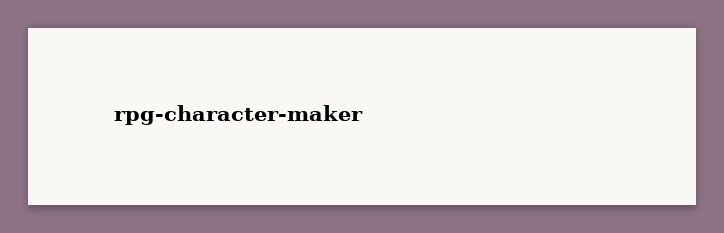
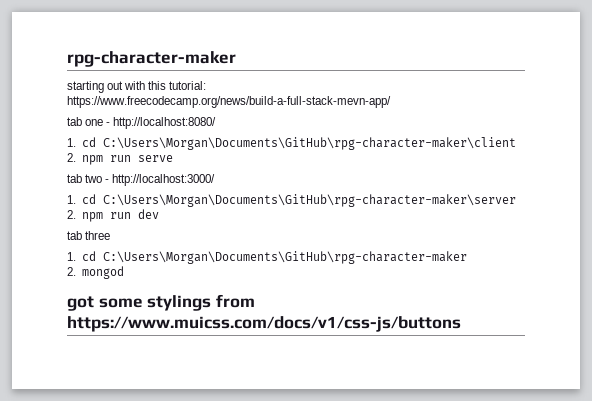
+ starting out with this tutorial: https://www.freecodecamp.org/news/build-a-full-stack-mevn-app/
+ tab one - http://localhost:8080/
+ 1. cd C:\Users\Morgan\Documents\GitHub\rpg-character-maker\client
+ 2. npm run serve
+ tab two - http://localhost:3000/
+ 1. cd C:\Users\Morgan\Documents\GitHub\rpg-character-maker\server
+ 2. npm run dev
+ tab three
+ 1. cd C:\Users\Morgan\Documents\GitHub\rpg-character-maker
+ 2. mongod
+ got some stylings from https://www.muicss.com/docs/v1/css-js/buttons

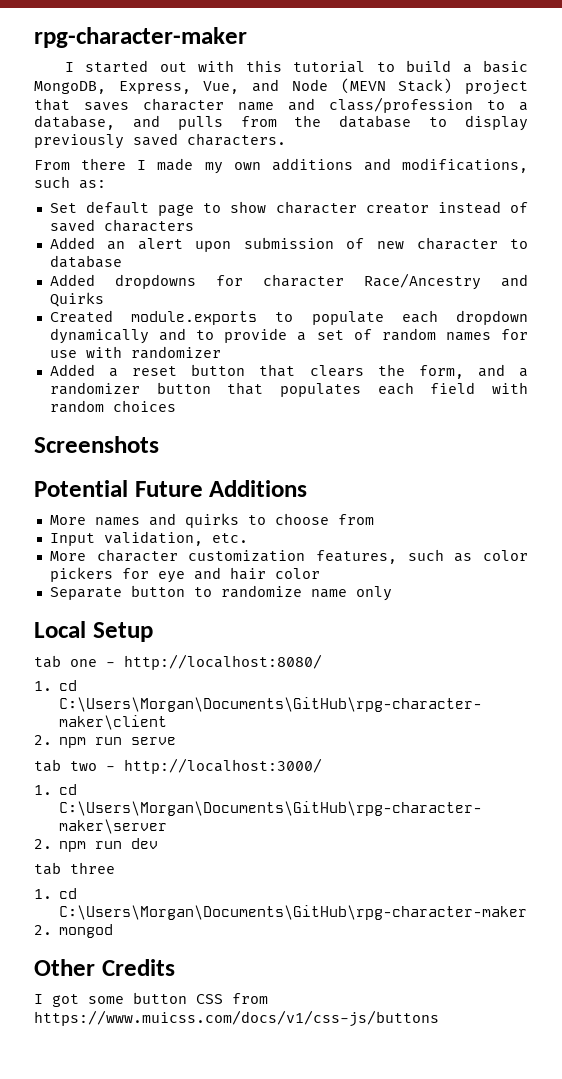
- starting out with this tutorial: https://www.freecodecamp.org/news/build-a-full-stack-mevn-app/
+ I started out with this tutorial to build a basic MongoDB, Express, Vue, and Node (MEVN Stack) project that saves character name and class/profession to a database, and pulls from the database to display previously saved characters.
+ From there I made my own additions and modifications, such as:
+ Set default page to show character creator instead of saved characters
+ Added an alert upon submission of new character to database
+ Added dropdowns for character Race/Ancestry and Quirks
+ Created module.exports to populate each dropdown dynamically and to provide a set of random names for use with randomizer
+ Added a reset button that clears the form, and a randomizer button that populates each field with random choices
+ Screenshots
+ Potential Future Additions
+ More names and quirks to choose from
+ Input validation, etc.
+ More character customization features, such as color pickers for eye and hair color
+ Separate button to randomize name only
+ Local Setup
- got some stylings from https://www.muicss.com/docs/v1/css-js/buttons
+ Other Credits
+ I got some button CSS from https://www.muicss.com/docs/v1/css-js/buttons

